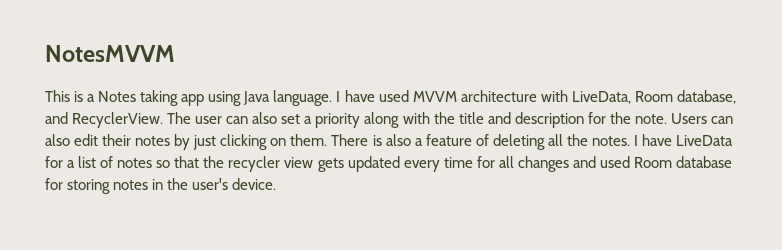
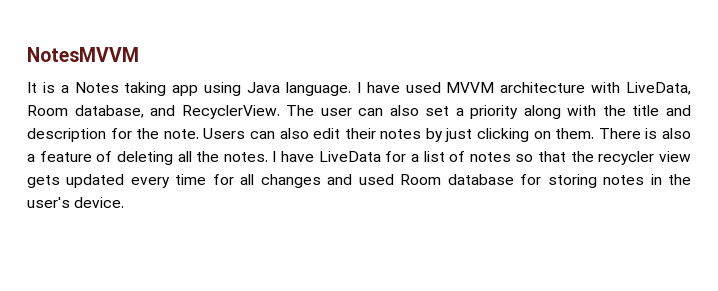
- This is a Notes taking app using Java language.
+ It is a Notes taking app using Java language.

